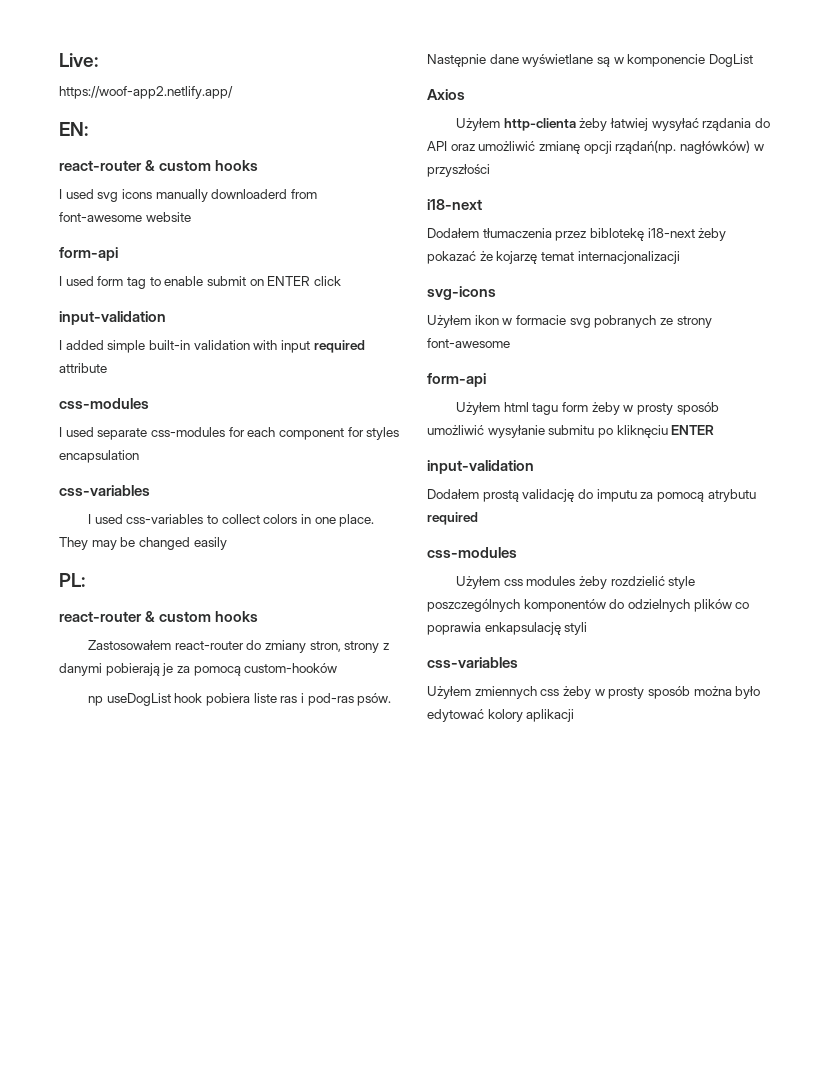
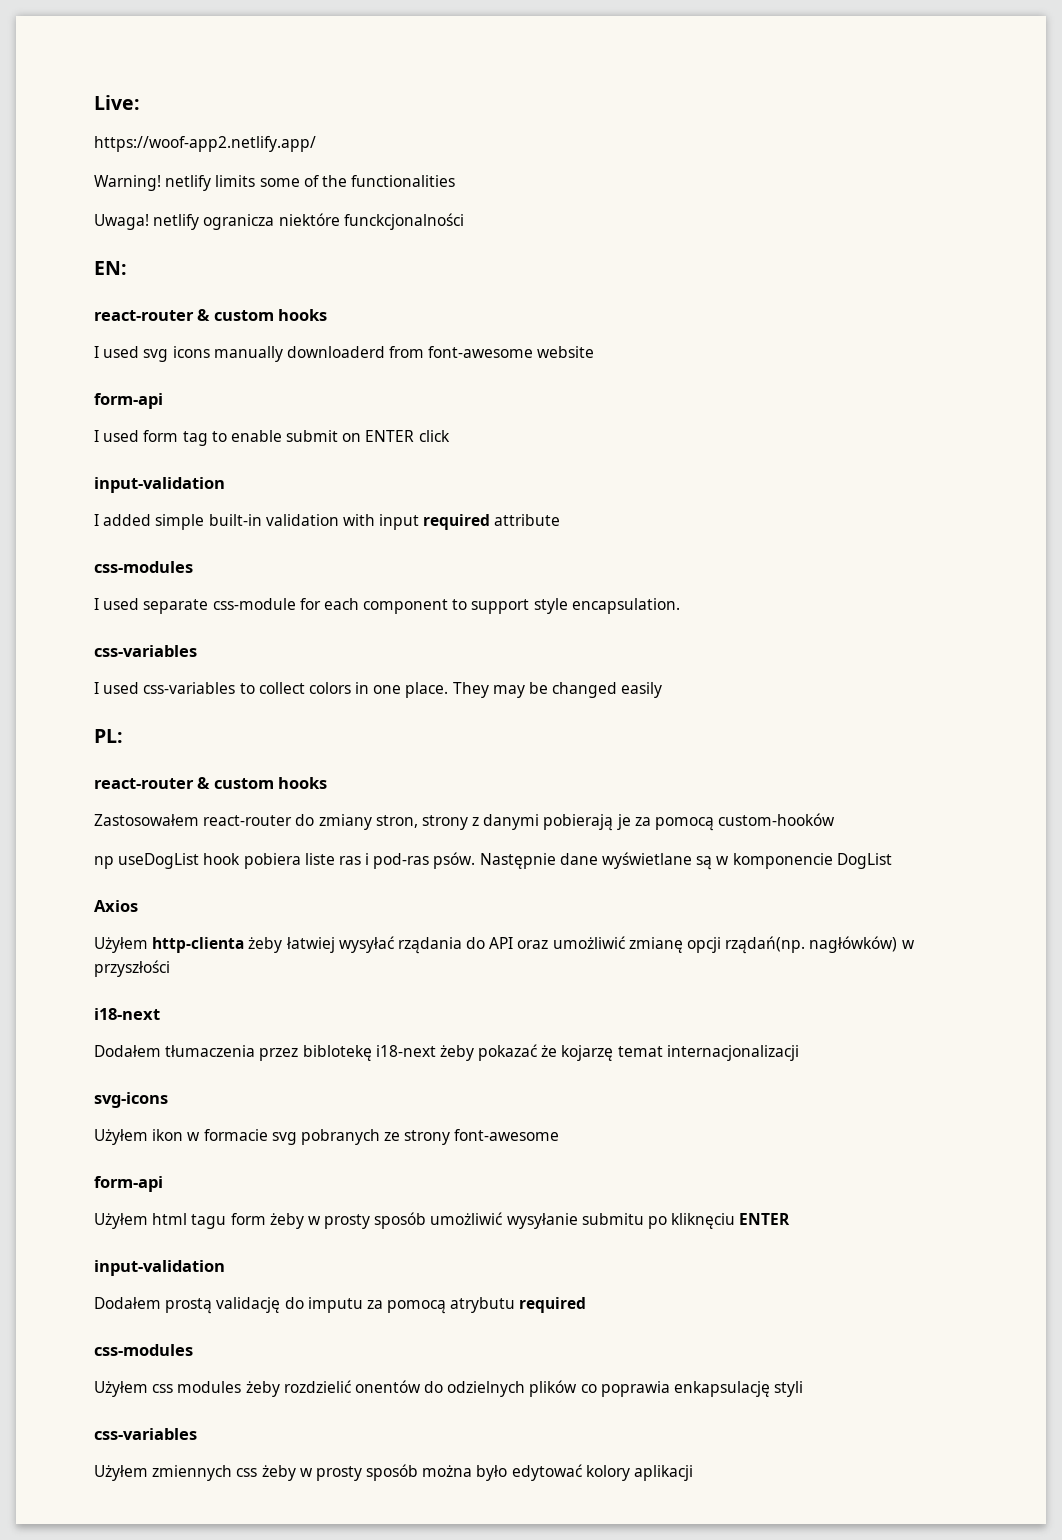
+ Warning! netlify limits some of the functionalities
+ Uwaga! netlify ogranicza niektóre funckcjonalności
- I used separate css-modules for each component for styles encapsulation
+ I used separate css-module for each component to support style encapsulation.
- Użyłem css modules żeby rozdzielić style poszczególnych komponentów do odzielnych plików co poprawia enkapsulację styli
+ Użyłem css modules żeby rozdzielić onentów do odzielnych plików co poprawia enkapsulację styli

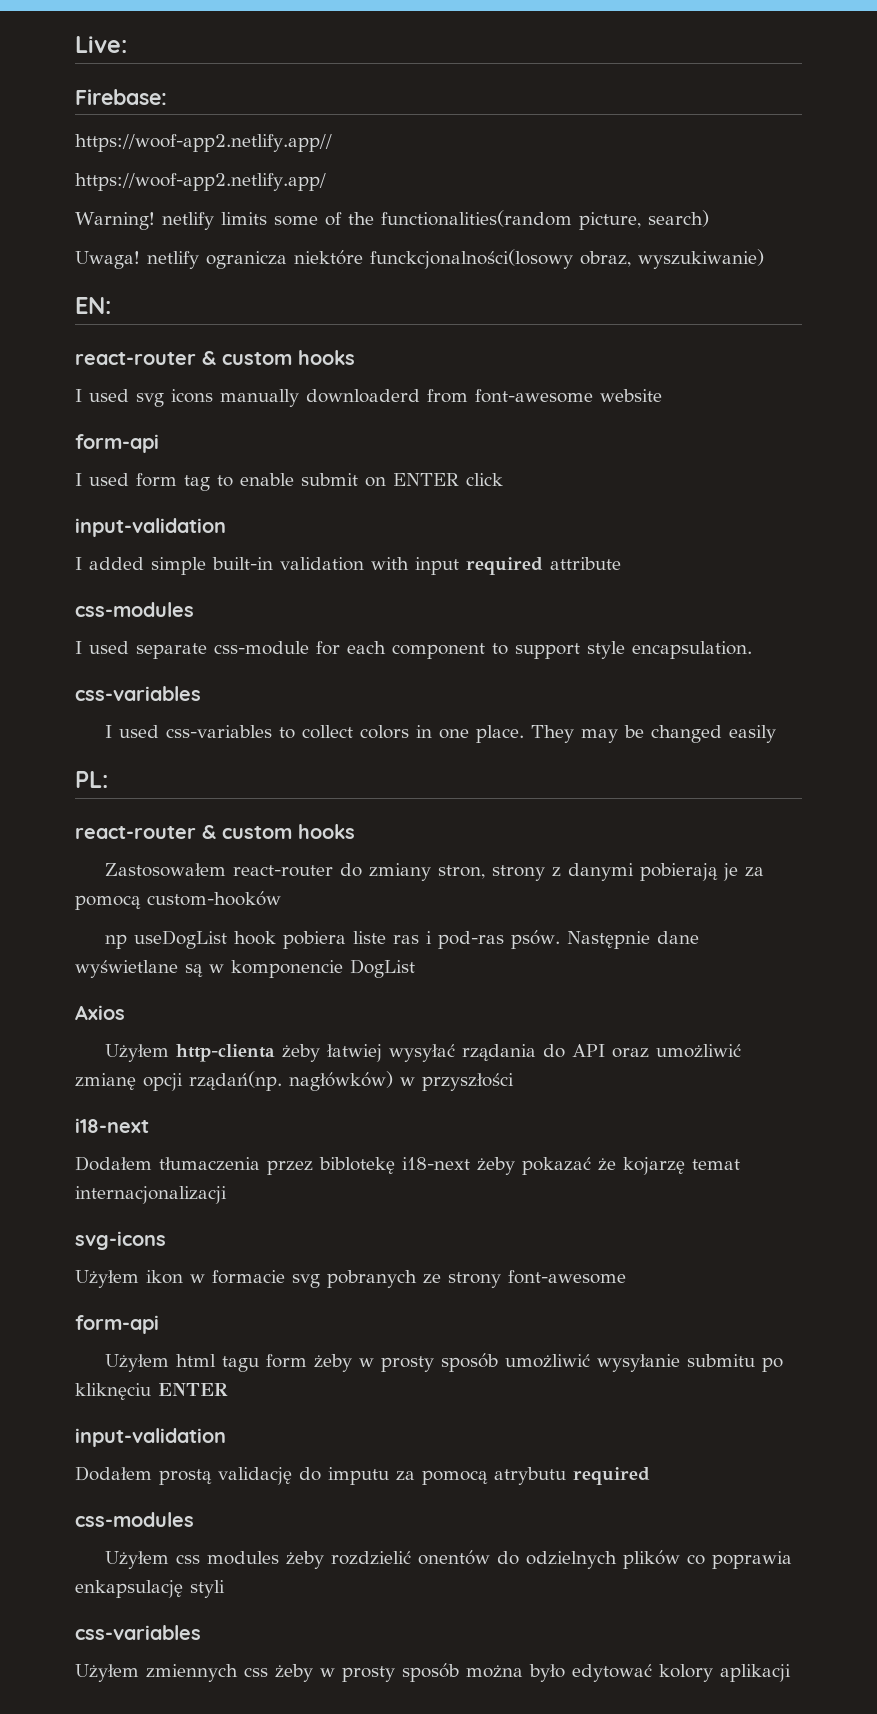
+ Firebase:
+ https://woof-app2.netlify.app//
- Warning! netlify limits some of the functionalities
+ Warning! netlify limits some of the functionalities(random picture, search)
- Uwaga! netlify ogranicza niektóre funckcjonalności
+ Uwaga! netlify ogranicza niektóre funckcjonalności(losowy obraz, wyszukiwanie)

